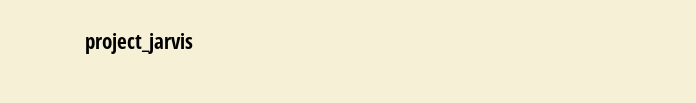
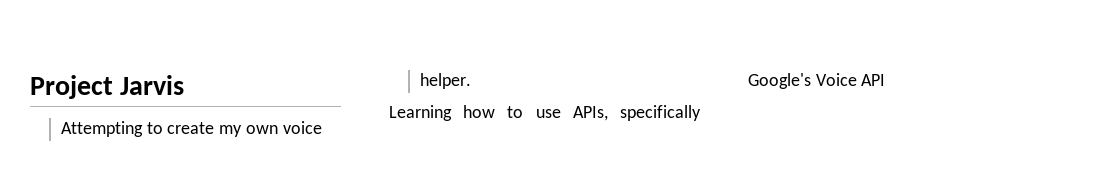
- project_jarvis
+ Project Jarvis
+ Attempting to create my own voice helper.
+ Learning how to use APIs, specifically Google's Voice API

